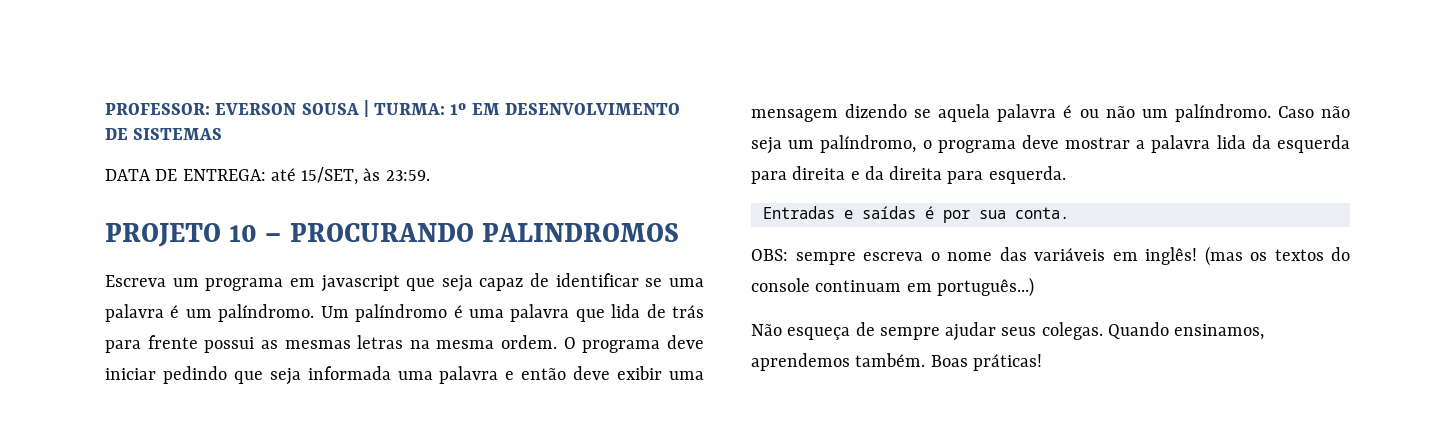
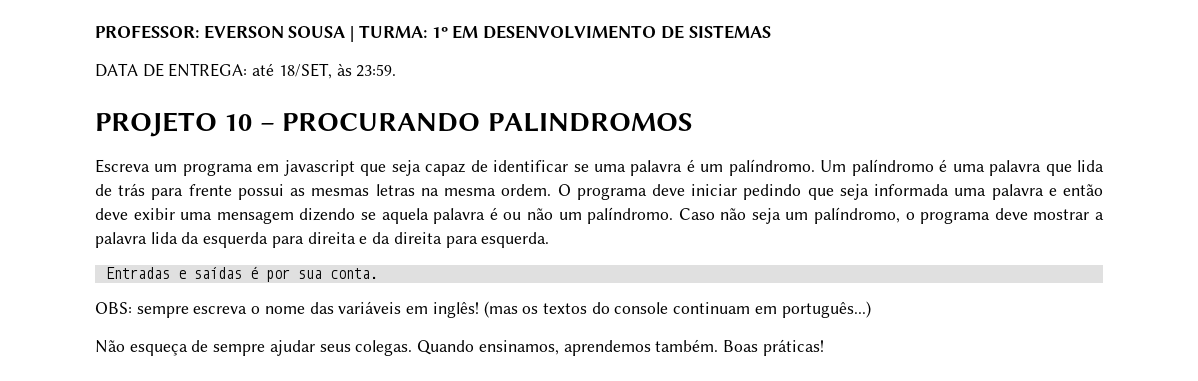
- DATA DE ENTREGA: até 15/SET, às 23:59.
+ DATA DE ENTREGA: até 18/SET, às 23:59.

